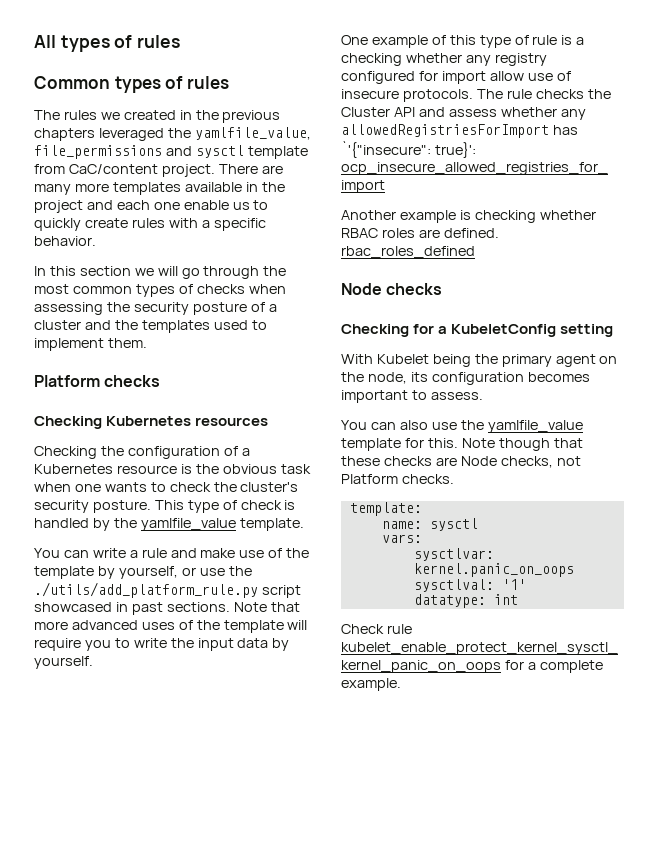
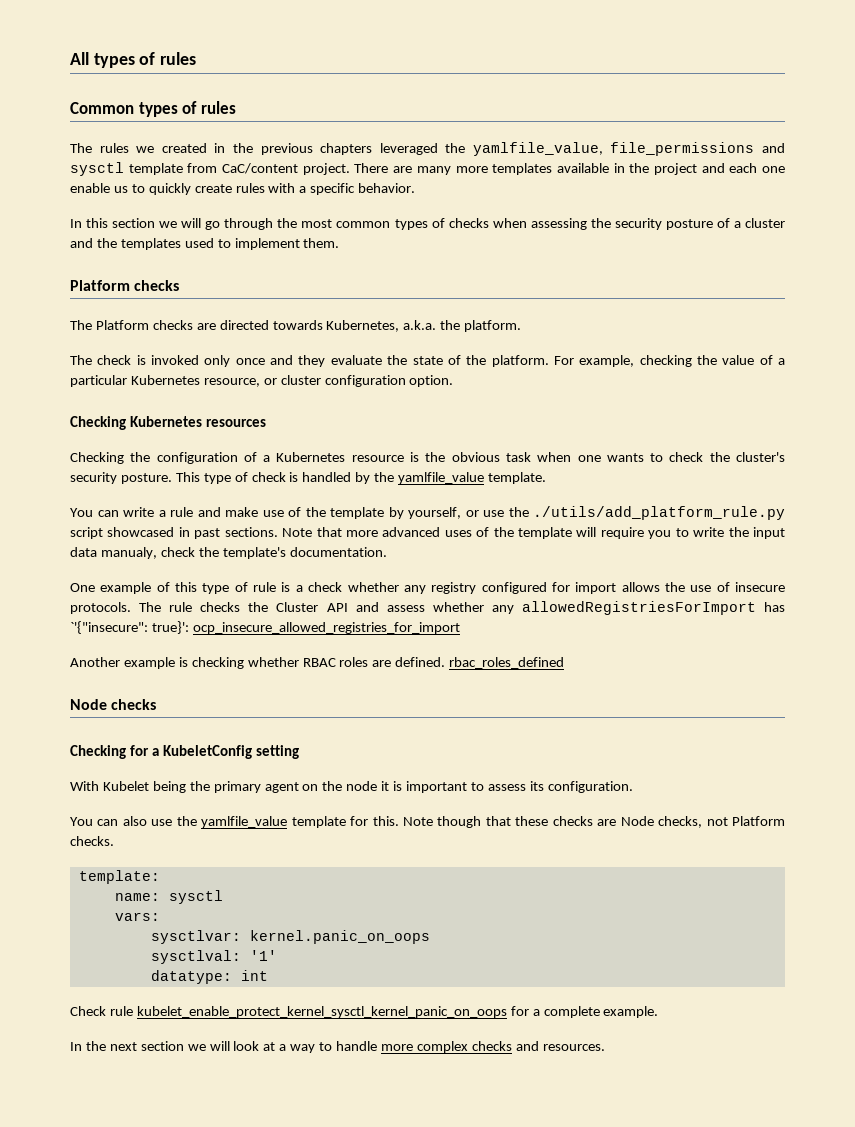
+ The Platform checks are directed towards Kubernetes, a.k.a. the platform.
+ The check is invoked only once and they evaluate the state of the platform. For example, checking the value of a particular Kubernetes resource, or cluster configuration option.
- Note that more advanced uses of the template will require you to write the input data by yourself.
+ Note that more advanced uses of the template will require you to write the input data manualy, check the template's documentation.
- One example of this type of rule is a checking whether any registry configured for import allow use of insecure protocols.
+ One example of this type of rule is a check whether any registry configured for import allows the use of insecure protocols.
- With Kubelet being the primary agent on the node, its configuration becomes important to assess.
+ With Kubelet being the primary agent on the node it is important to assess its configuration.
+ In the next section we will look at a way to handle more complex checks and resources.

